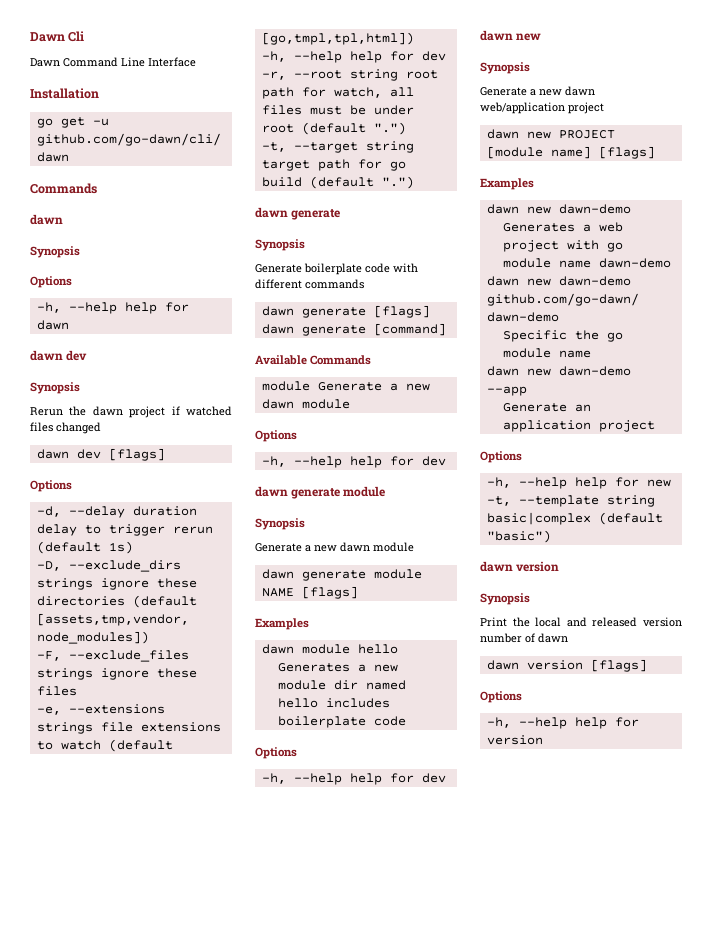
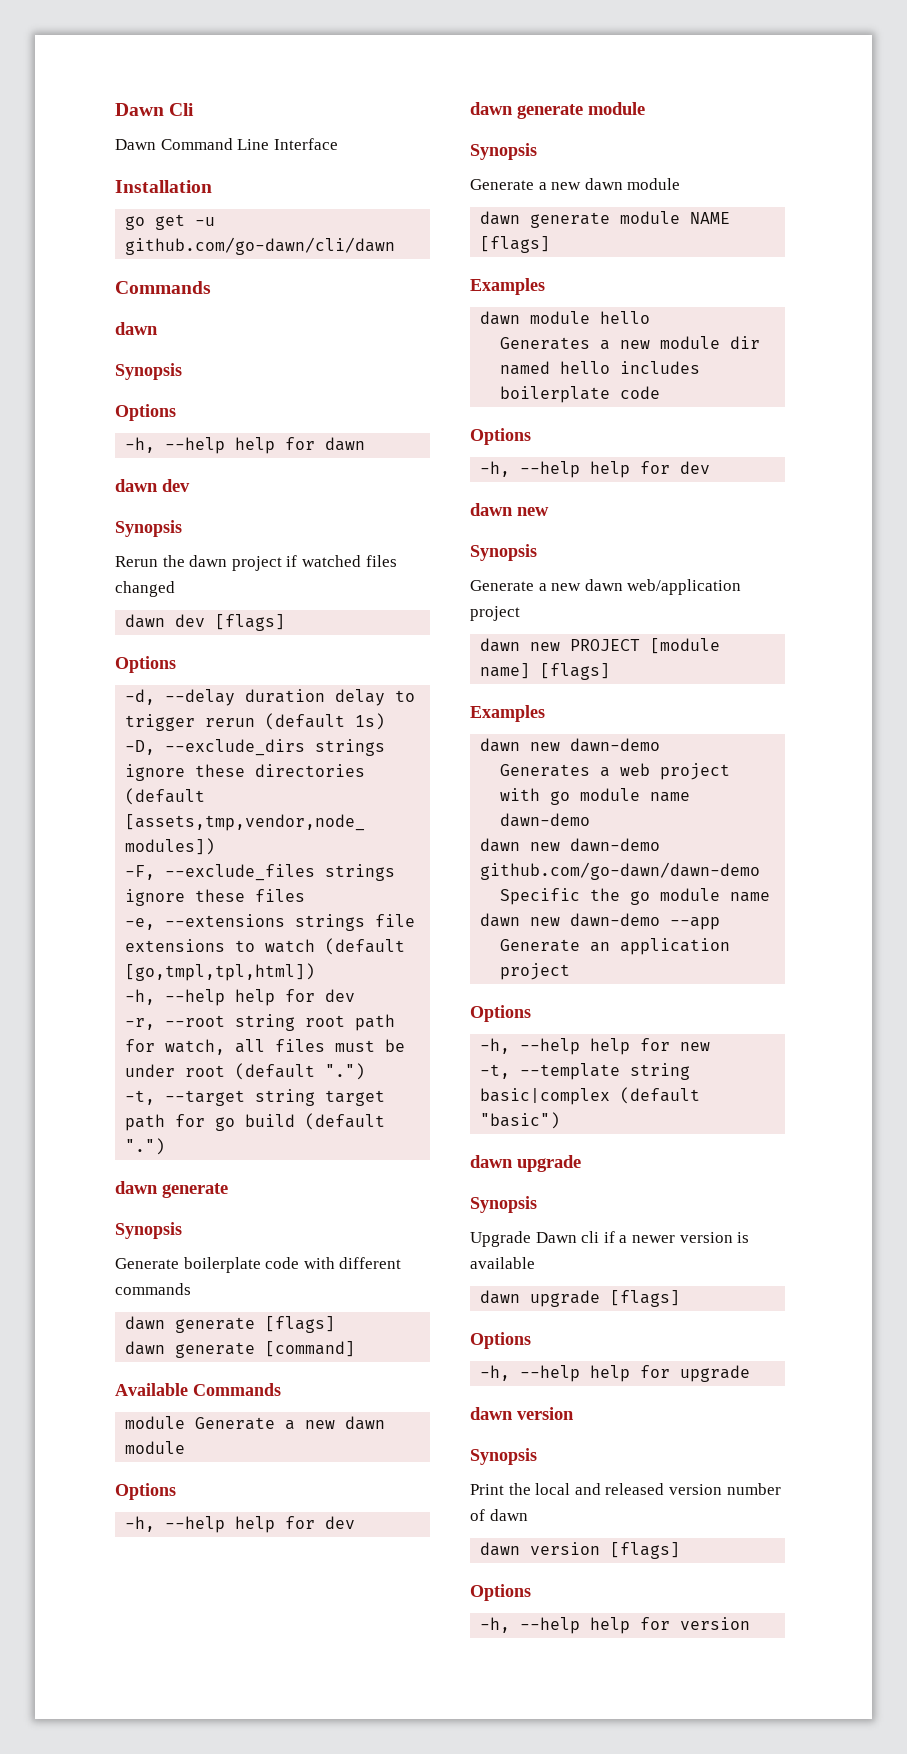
  -t, --template string basic|complex (default "basic")
+ dawn upgrade
+ Synopsis
+ Upgrade Dawn cli if a newer version is available
+ dawn upgrade [flags]
+ Options
+ -h, --help help for upgrade

